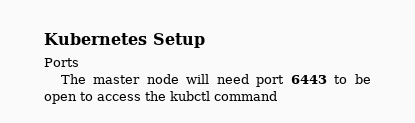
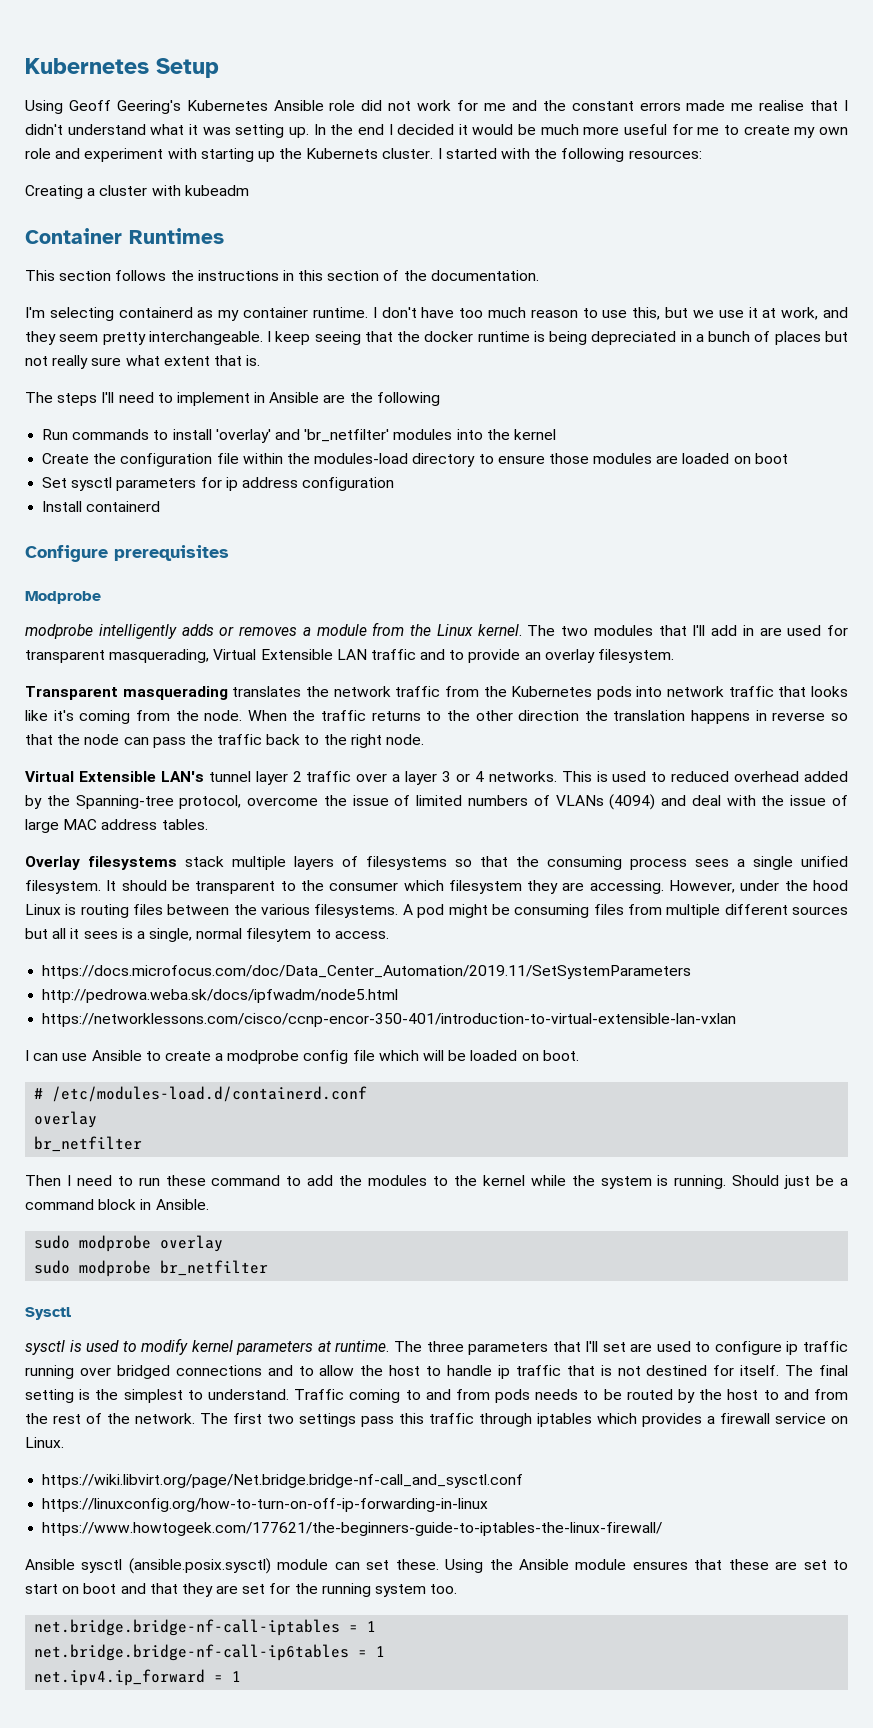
- Ports
- The master node will need port 6443 to be open to access the kubctl command
+ Using Geoff Geering's Kubernetes Ansible role did not work for me and the constant errors made me realise that I didn't understand what it was setting up. In the end I decided it would be much more useful for me to create my own role and experiment with starting up the Kubernets cluster. I started with the following resources:
+ Creating a cluster with kubeadm
+ Container Runtimes
+ This section follows the instructions in this section of the documentation.
+ I'm selecting containerd as my container runtime. I don't have too much reason to use this, but we use it at work, and they seem pretty interchangeable. I keep seeing that the docker runtime is being depreciated in a bunch of places but not really sure what extent that is.
+ The steps I'll need to implement in Ansible are the following
+ Run commands to install 'overlay' and 'br_netfilter' modules into the kernel
+ Create the configuration file within the modules-load directory to ensure those modules are loaded on boot
+ Set sysctl parameters for ip address configuration
+ Install containerd
+ Configure prerequisites
+ Modprobe
+ modprobe intelligently adds or removes a module from the Linux kernel. The two modules that I'll add in are used for transparent masquerading, Virtual Extensible LAN traffic and to provide an overlay filesystem.
+ Transparent masquerading translates the network traffic from the Kubernetes pods into network traffic that looks like it's coming from the node. When the traffic returns to the other direction the translation happens in reverse so that the node can pass the traffic back to the right node.
+ Virtual Extensible LAN's tunnel layer 2 traffic over a layer 3 or 4 networks. This is used to reduced overhead added by the Spanning-tree protocol, overcome the issue of limited numbers of VLANs (4094) and deal with the issue of large MAC address tables.
+ Overlay filesystems stack multiple layers of filesystems so that the consuming process sees a single unified filesystem. It should be transparent to the consumer which filesystem they are accessing. However, under the hood Linux is routing files between the various filesystems. A pod might be consuming files from multiple different sources but all it sees is a single, normal filesytem to access.
+ https://docs.microfocus.com/doc/Data_Center_Automation/2019.11/SetSystemParameters
+ http://pedrowa.weba.sk/docs/ipfwadm/node5.html
+ https://networklessons.com/cisco/ccnp-encor-350-401/introduction-to-virtual-extensible-lan-vxlan
+ I can use Ansible to create a modprobe config file which will be loaded on boot.
+ # /etc/modules-load.d/containerd.conf
+ overlay
+ br_netfilter
+ Then I need to run these command to add the modules to the kernel while the system is running. Should just be a command block in Ansible.
+ sudo modprobe overlay
+ sudo modprobe br_netfilter
+ Sysctl
+ sysctl is used to modify kernel parameters at runtime. The three parameters that I'll set are used to configure ip traffic running over bridged connections and to allow the host to handle ip traffic that is not destined for itself. The final setting is the simplest to understand. Traffic coming to and from pods needs to be routed by the host to and from the rest of the network. The first two settings pass this traffic through iptables which provides a firewall service on Linux.
+ https://wiki.libvirt.org/page/Net.bridge.bridge-nf-call_and_sysctl.conf
+ https://linuxconfig.org/how-to-turn-on-off-ip-forwarding-in-linux
+ https://www.howtogeek.com/177621/the-beginners-guide-to-iptables-the-linux-firewall/
+ Ansible sysctl (ansible.posix.sysctl) module can set these. Using the Ansible module ensures that these are set to start on boot and that they are set for the running system too.
+ net.bridge.bridge-nf-call-iptables = 1
+ net.bridge.bridge-nf-call-ip6tables = 1
+ net.ipv4.ip_forward = 1

